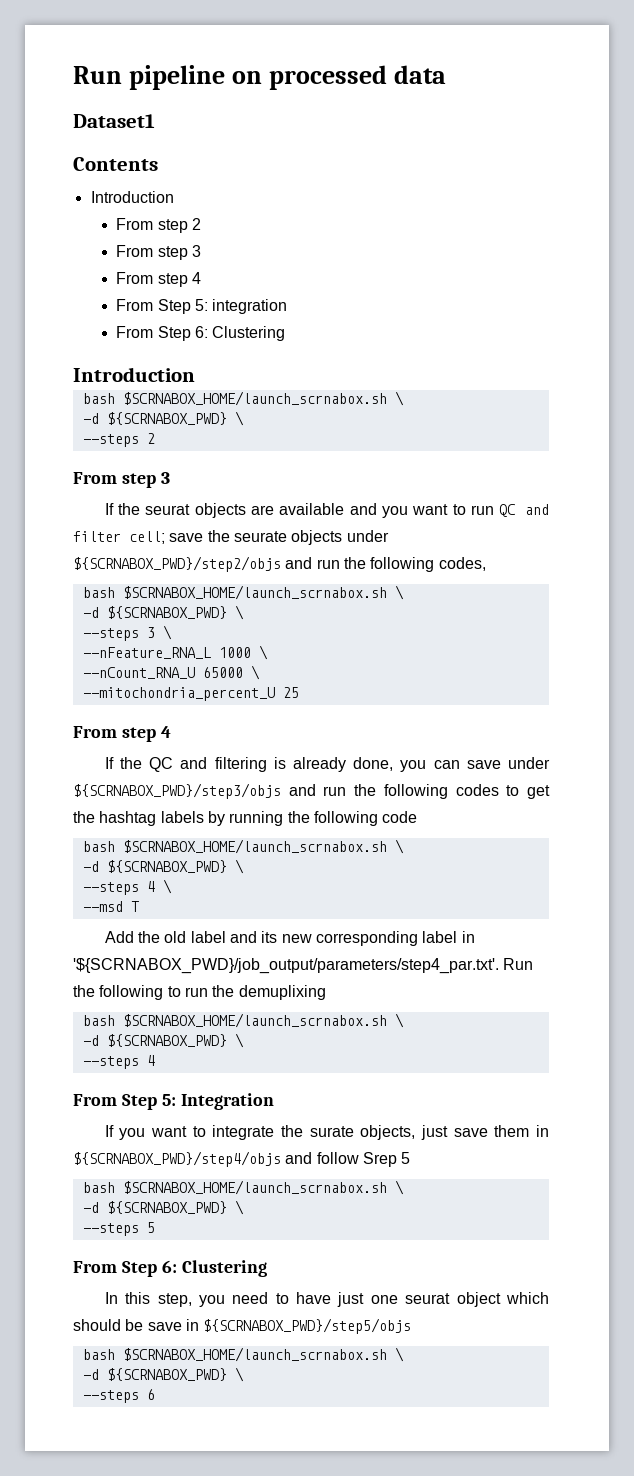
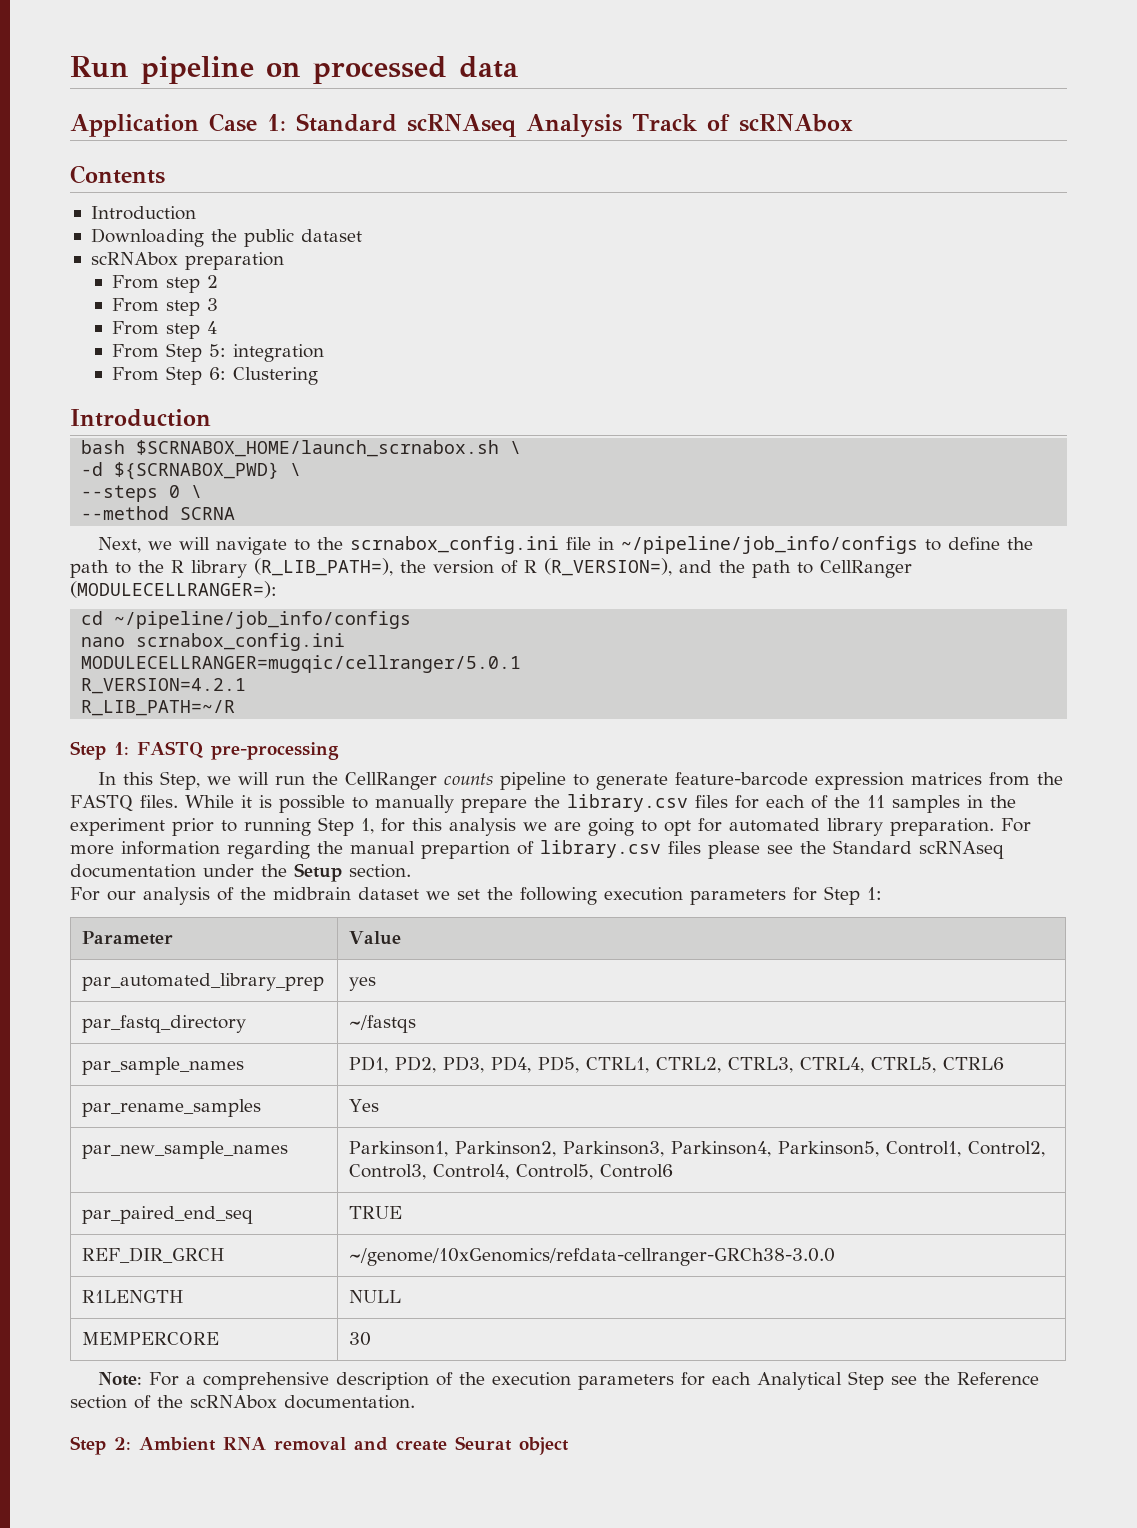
- Dataset1
+ Application Case 1: Standard scRNAseq Analysis Track of scRNAbox
  Contents
  Introduction
+ Downloading the public dataset
+ scRNAbox preparation
- --steps 2
- From step 3
- If the seurat objects are available and you want to run QC and filter cell; save the seurate objects under ${SCRNABOX_PWD}/step2/objs and run the following codes,
- bash $SCRNABOX_HOME/launch_scrnabox.sh \
- -d ${SCRNABOX_PWD} \
- --steps 3 \
- --nFeature_RNA_L 1000 \
- --nCount_RNA_U 65000 \
- --mitochondria_percent_U 25
- From step 4
- If the QC and filtering is already done, you can save under ${SCRNABOX_PWD}/step3/objs and run the following codes to get the hashtag labels by running the following code
- bash $SCRNABOX_HOME/launch_scrnabox.sh \
- -d ${SCRNABOX_PWD} \
- --steps 4 \
- --msd T
- Add the old label and its new corresponding label in '${SCRNABOX_PWD}/job_output/parameters/step4_par.txt'. Run the following to run the demuplixing
- bash $SCRNABOX_HOME/launch_scrnabox.sh \
- -d ${SCRNABOX_PWD} \
- --steps 4
- From Step 5: Integration
- If you want to integrate the surate objects, just save them in ${SCRNABOX_PWD}/step4/objs and follow Srep 5
- bash $SCRNABOX_HOME/launch_scrnabox.sh \
- -d ${SCRNABOX_PWD} \
- --steps 5
- From Step 6: Clustering
- In this step, you need to have just one seurat object which should be save in ${SCRNABOX_PWD}/step5/objs
- bash $SCRNABOX_HOME/launch_scrnabox.sh \
- -d ${SCRNABOX_PWD} \
- --steps 6
+ --steps 0 \
+ --method SCRNA
+ Next, we will navigate to the scrnabox_config.ini file in ~/pipeline/job_info/configs to define the path to the R library (R_LIB_PATH=), the version of R (R_VERSION=), and the path to CellRanger (MODULECELLRANGER=):
+ cd ~/pipeline/job_info/configs
+ nano scrnabox_config.ini
+ MODULECELLRANGER=mugqic/cellranger/5.0.1
+ R_VERSION=4.2.1
+ R_LIB_PATH=~/R
+ Step 1: FASTQ pre-processing
+ In this Step, we will run the CellRanger counts pipeline to generate feature-barcode expression matrices from the FASTQ files. While it is possible to manually prepare the library.csv files for each of the 11 samples in the experiment prior to running Step 1, for this analysis we are going to opt for automated library preparation. For more information regarding the manual prepartion of library.csv files please see the Standard scRNAseq documentation under the Setup section.
+ For our analysis of the midbrain dataset we set the following execution parameters for Step 1:
+ Parameter | Value
+ par_automated_library_prep | yes
+ par_fastq_directory | ~/fastqs
+ par_sample_names | PD1, PD2, PD3, PD4, PD5, CTRL1, CTRL2, CTRL3, CTRL4, CTRL5, CTRL6
+ par_rename_samples | Yes
+ par_new_sample_names | Parkinson1, Parkinson2, Parkinson3, Parkinson4, Parkinson5, Control1, Control2, Control3, Control4, Control5, Control6
+ par_paired_end_seq | TRUE
+ REF_DIR_GRCH | ~/genome/10xGenomics/refdata-cellranger-GRCh38-3.0.0
+ R1LENGTH | NULL
+ MEMPERCORE | 30
+ Note: For a comprehensive description of the execution parameters for each Analytical Step see the Reference section of the scRNAbox documentation.
+ Step 2: Ambient RNA removal and create Seurat object

